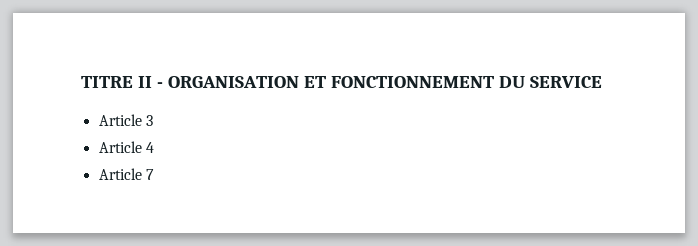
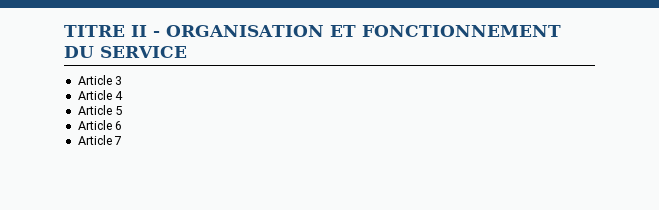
+ Article 5
+ Article 6

